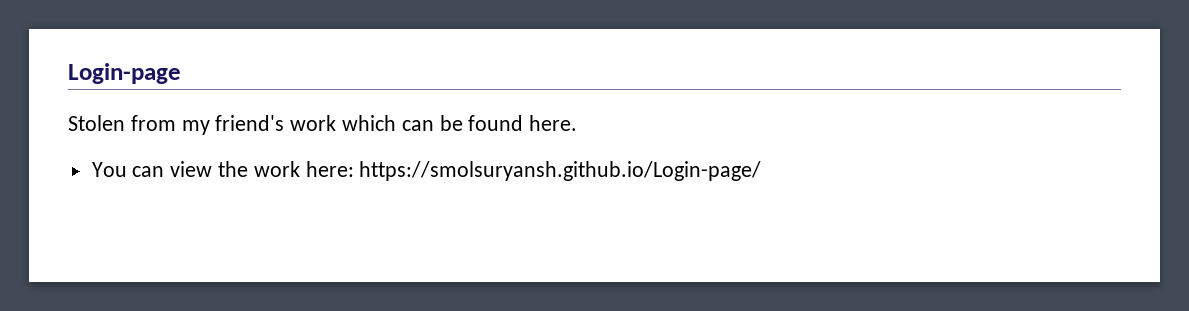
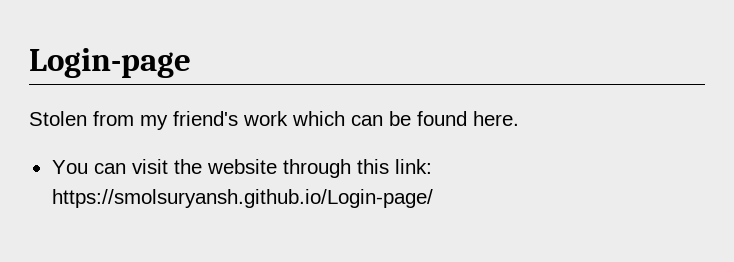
- You can view the work here: https://smolsuryansh.github.io/Login-page/
+ You can visit the website through this link: https://smolsuryansh.github.io/Login-page/

